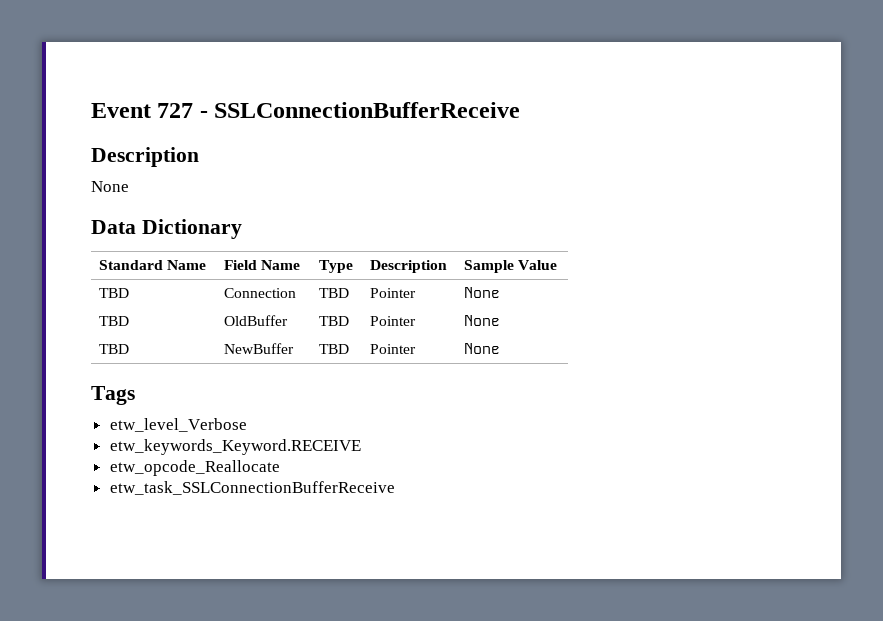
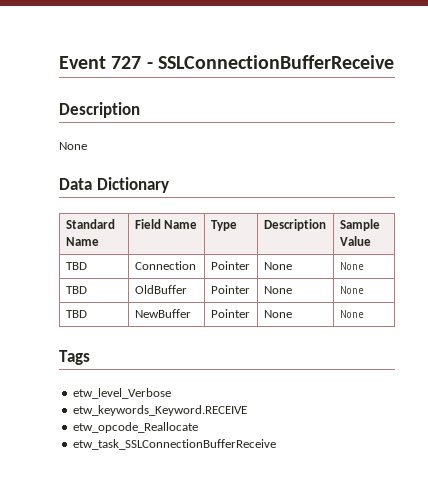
- TBD | Connection | TBD | Pointer | None
+ TBD | Connection | Pointer | None | None
- TBD | OldBuffer | TBD | Pointer | None
+ TBD | OldBuffer | Pointer | None | None
- TBD | NewBuffer | TBD | Pointer | None
+ TBD | NewBuffer | Pointer | None | None

